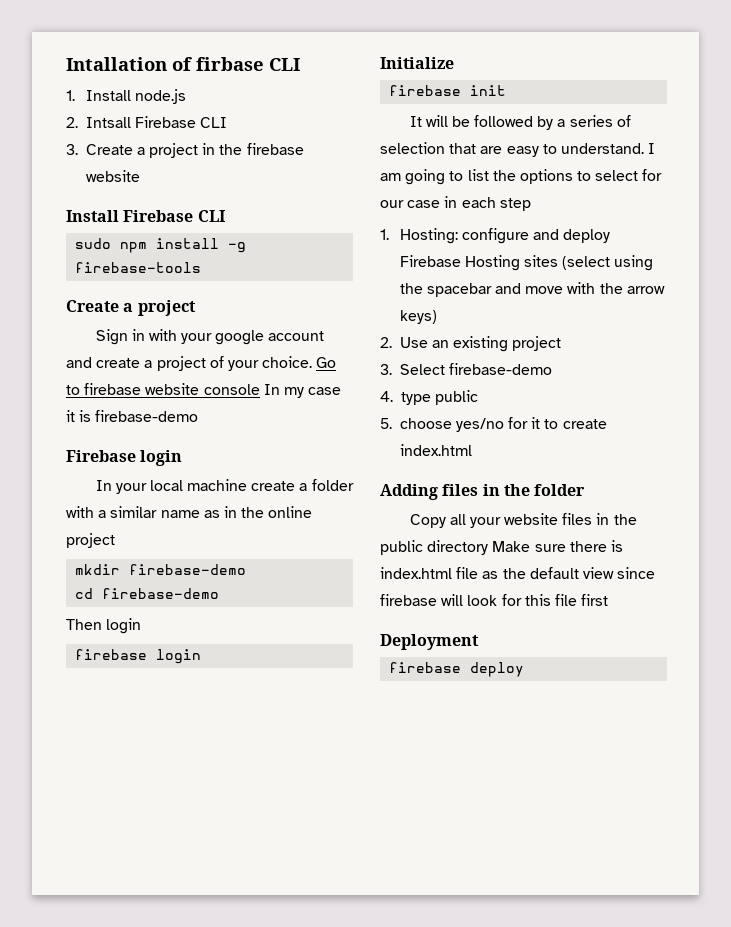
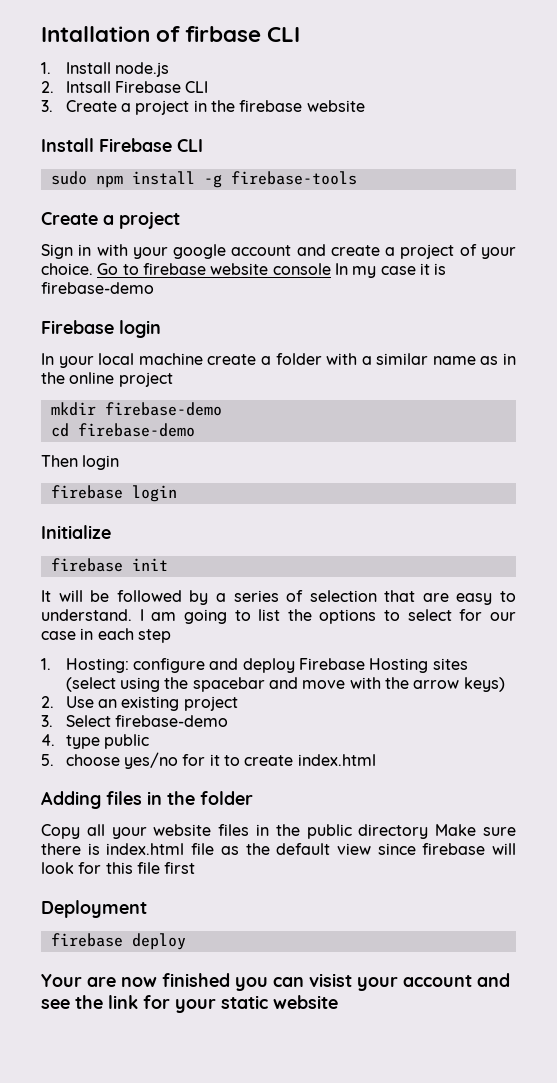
+ Your are now finished you can visist your account and see the link for your static website

